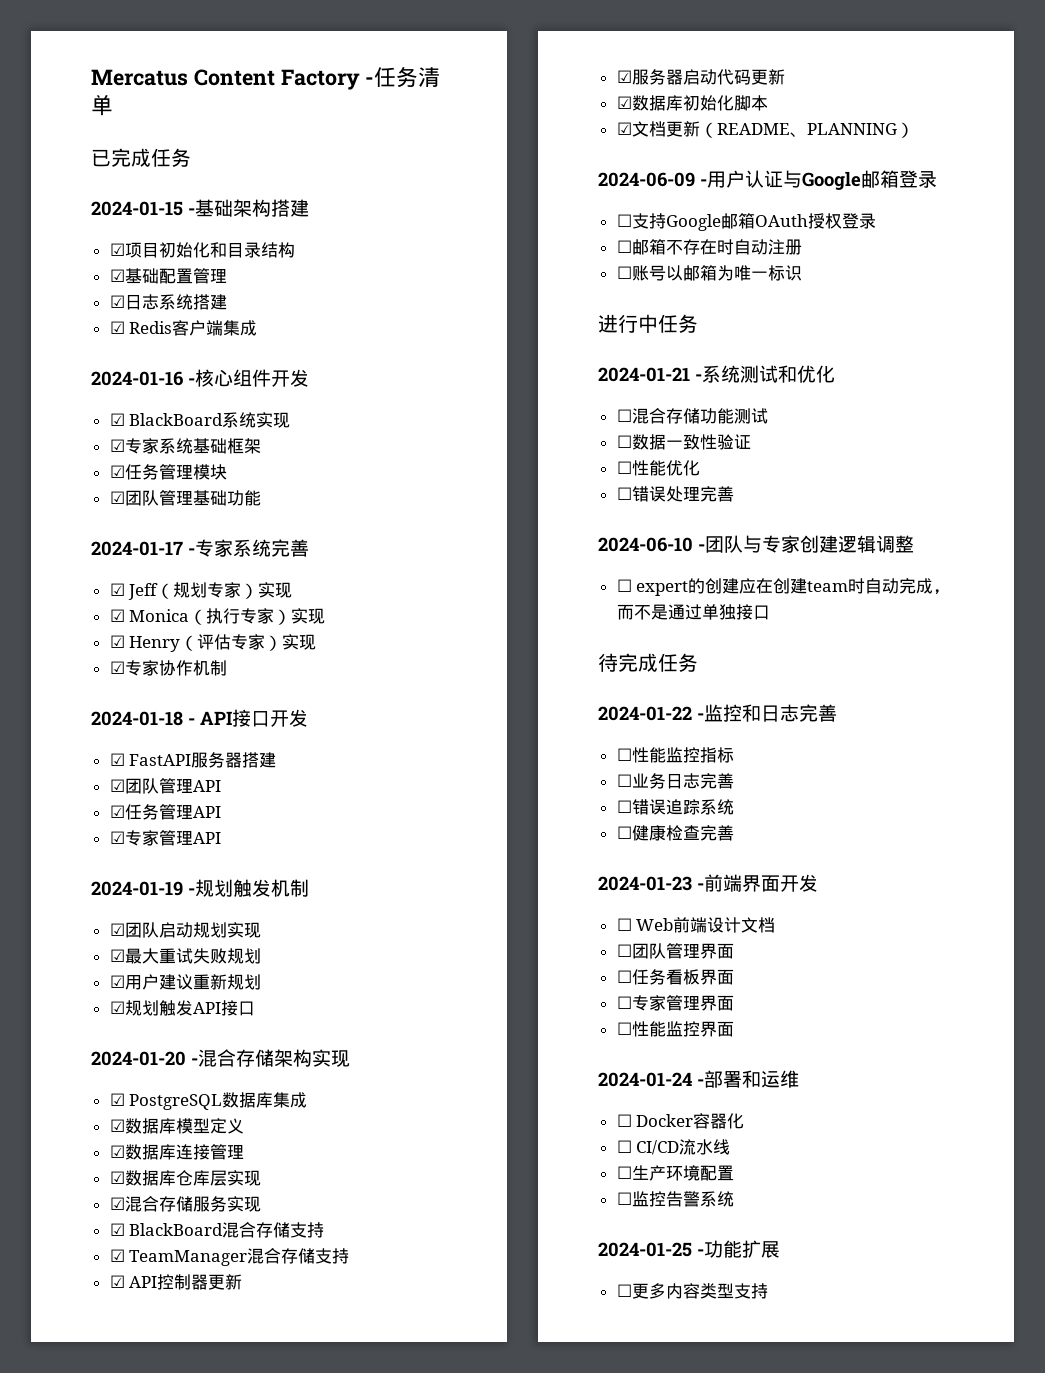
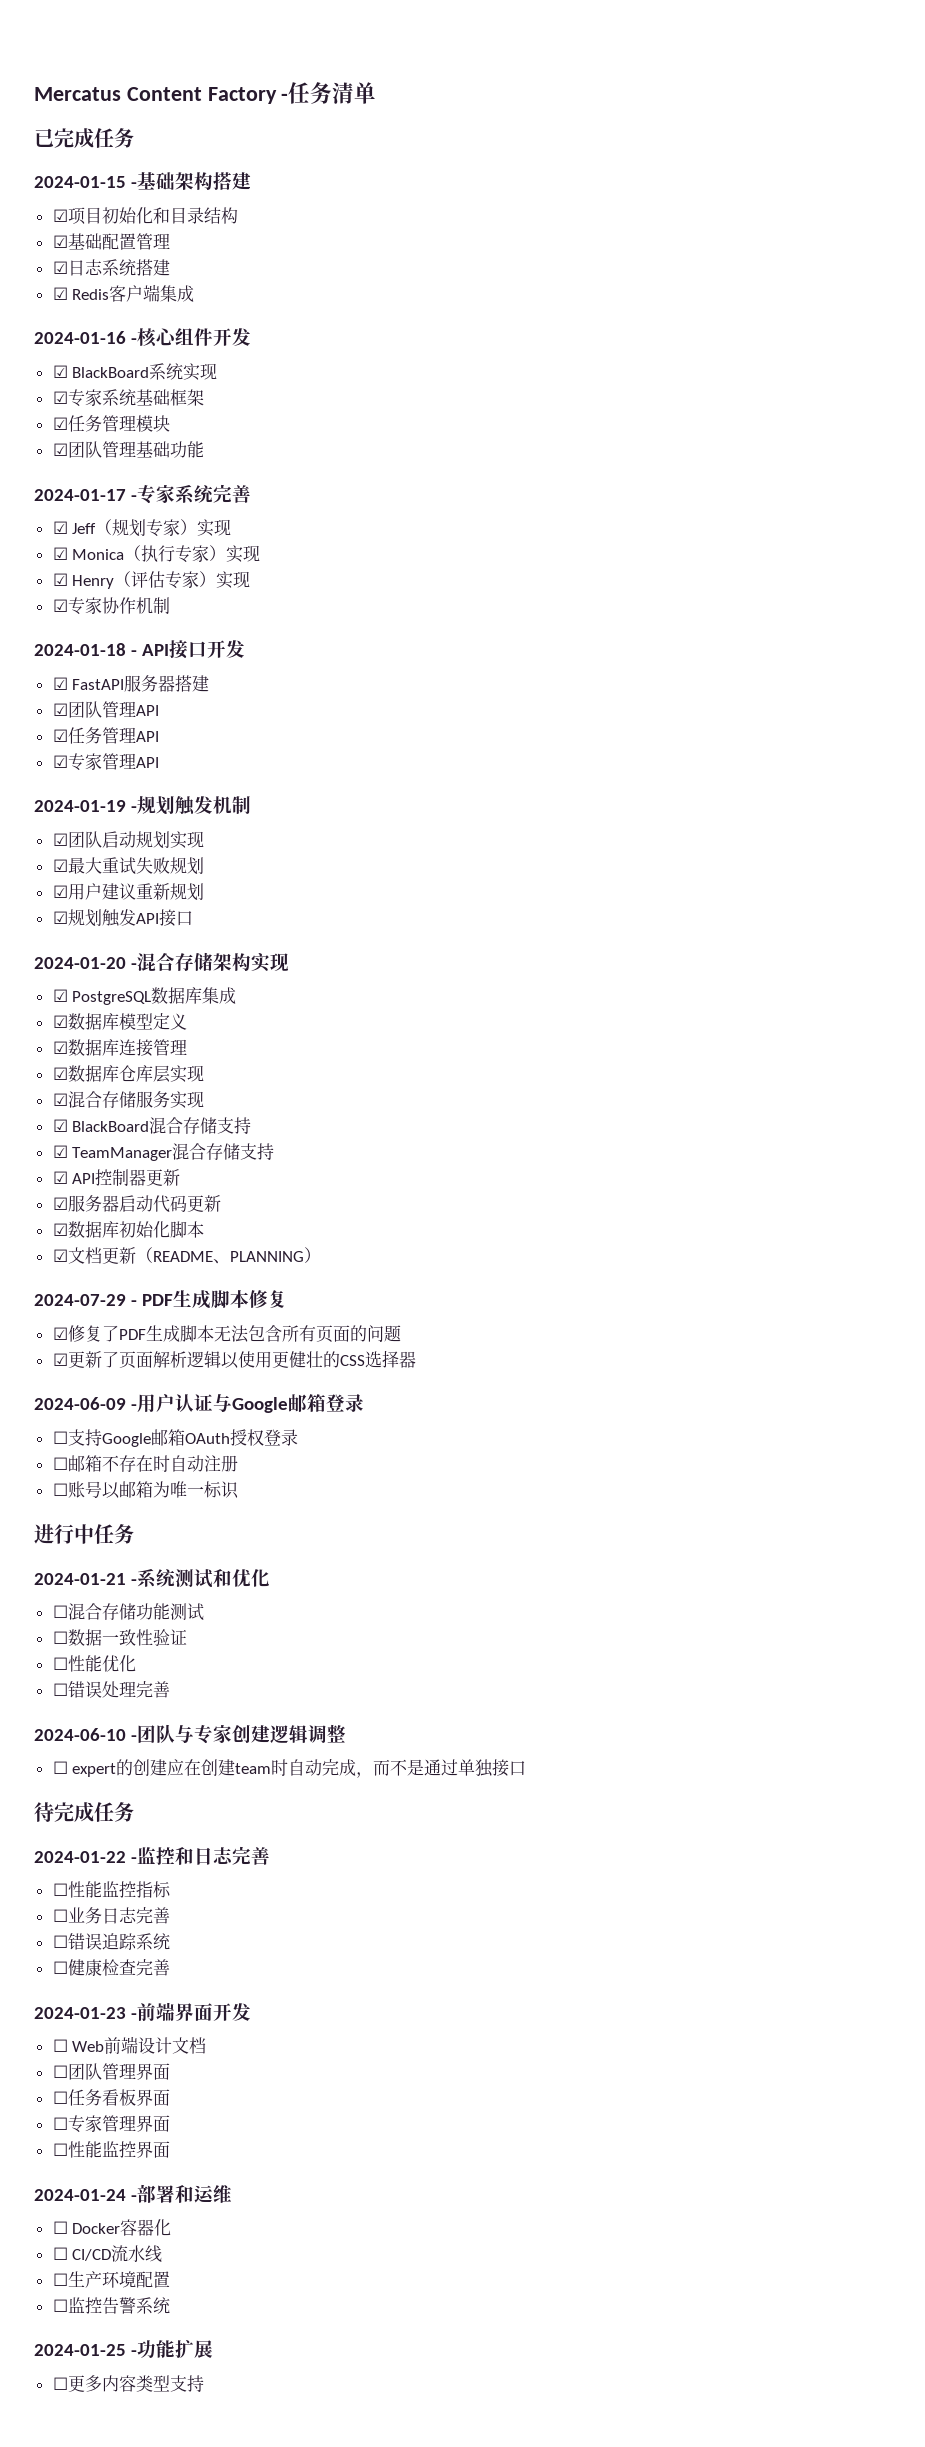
+ 2024-07-29 - PDF生成脚本修复
+ ☑修复了PDF生成脚本无法包含所有页面的问题
+ ☑更新了页面解析逻辑以使用更健壮的CSS选择器

